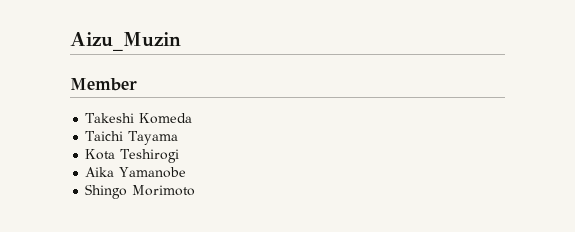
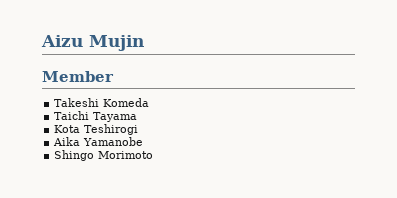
- Aizu_Muzin
+ Aizu Mujin

